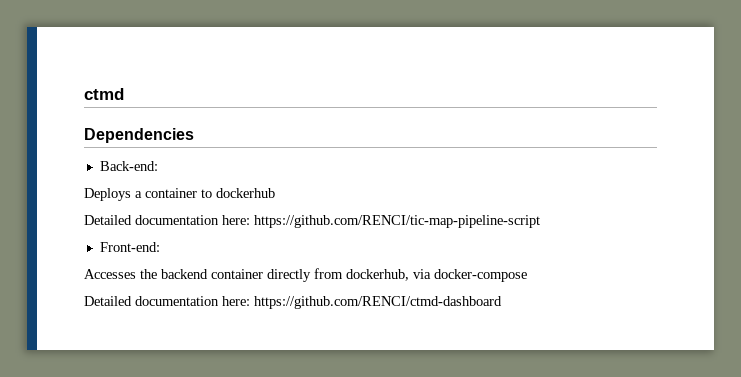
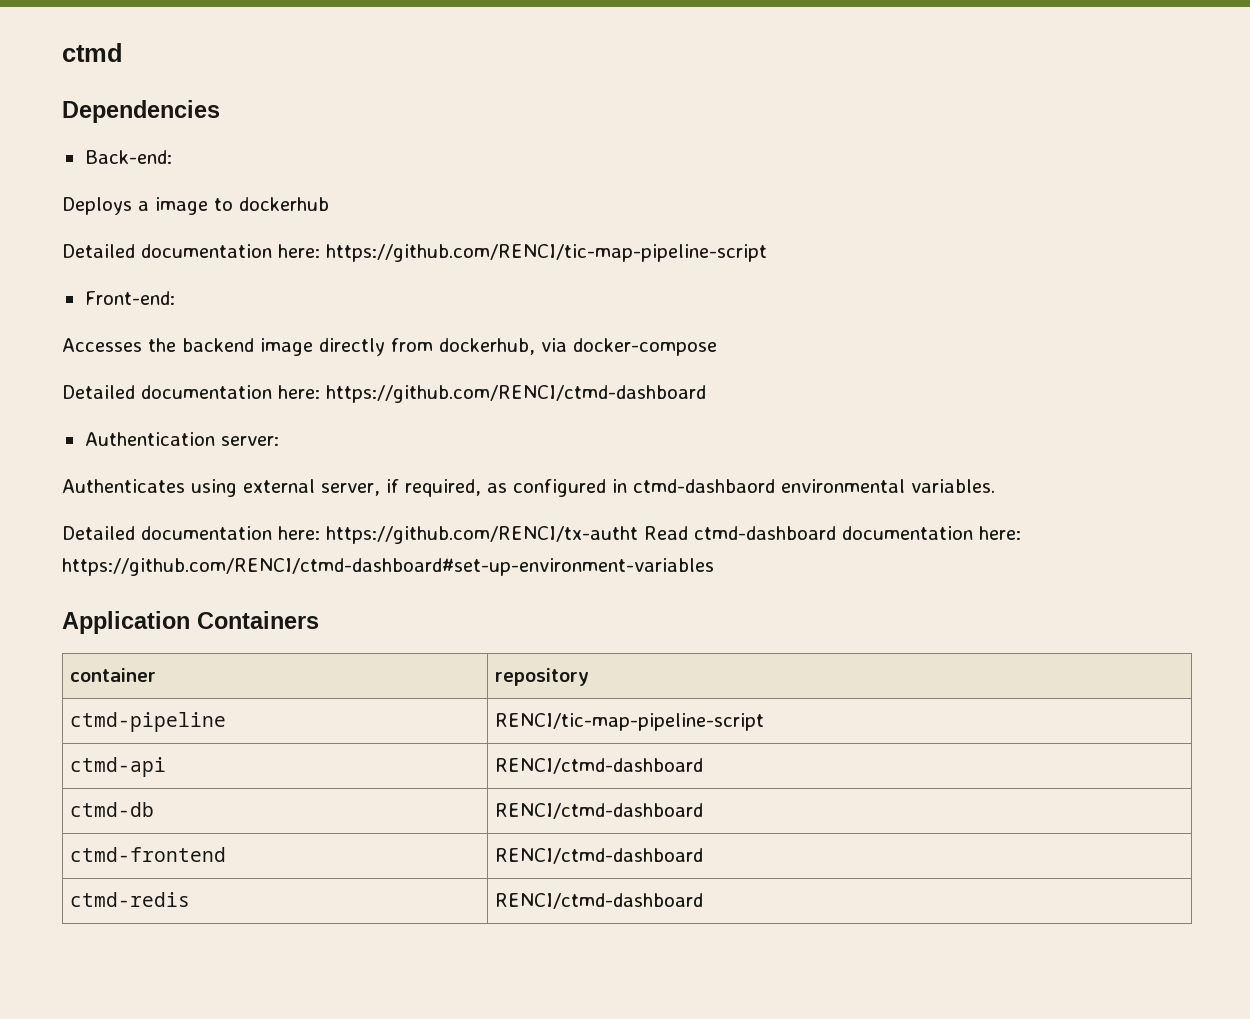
- Deploys a container to dockerhub
+ Deploys a image to dockerhub
- Accesses the backend container directly from dockerhub, via docker-compose
+ Accesses the backend image directly from dockerhub, via docker-compose
+ Authentication server:
+ Authenticates using external server, if required, as configured in ctmd-dashbaord environmental variables.
+ Detailed documentation here: https://github.com/RENCI/tx-autht Read ctmd-dashboard documentation here: https://github.com/RENCI/ctmd-dashboard#set-up-environment-variables
+ Application Containers
+ container | repository
+ ctmd-pipeline | RENCI/tic-map-pipeline-script
+ ctmd-api | RENCI/ctmd-dashboard
+ ctmd-db | RENCI/ctmd-dashboard
+ ctmd-frontend | RENCI/ctmd-dashboard
+ ctmd-redis | RENCI/ctmd-dashboard

